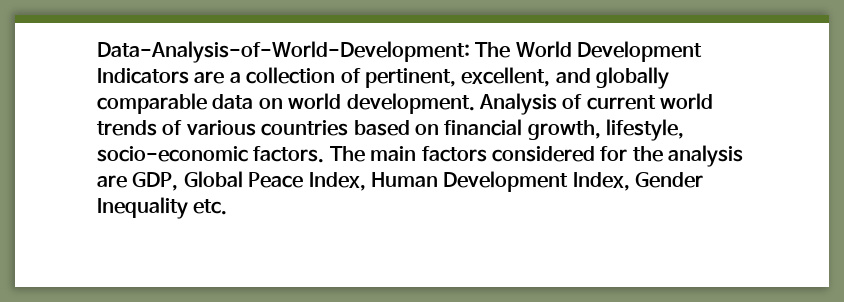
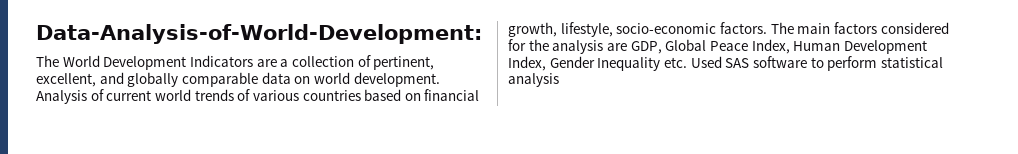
- Data-Analysis-of-World-Development: The World Development Indicators are a collection of pertinent, excellent, and globally comparable data on world development.
+ Data-Analysis-of-World-Development:
+ The World Development Indicators are a collection of pertinent, excellent, and globally comparable data on world development.
- The main factors considered for the analysis are GDP, Global Peace Index, Human Development Index, Gender Inequality etc.
+ The main factors considered for the analysis are GDP, Global Peace Index, Human Development Index, Gender Inequality etc. Used SAS software to perform statistical analysis

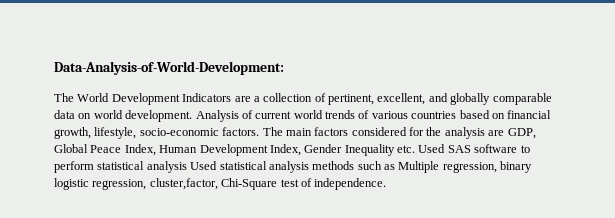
- The main factors considered for the analysis are GDP, Global Peace Index, Human Development Index, Gender Inequality etc. Used SAS software to perform statistical analysis
+ The main factors considered for the analysis are GDP, Global Peace Index, Human Development Index, Gender Inequality etc. Used SAS software to perform statistical analysis Used statistical analysis methods such as Multiple regression, binary logistic regression, cluster,factor, Chi-Square test of independence.

